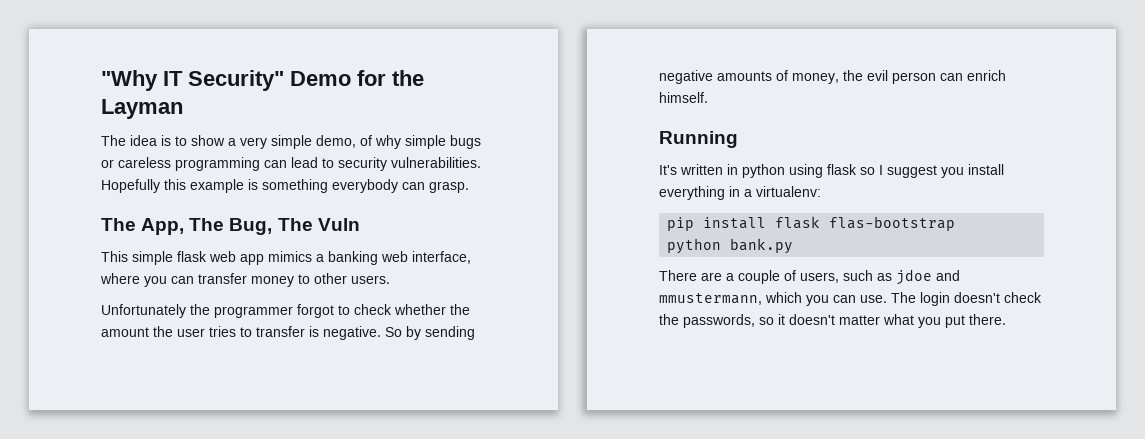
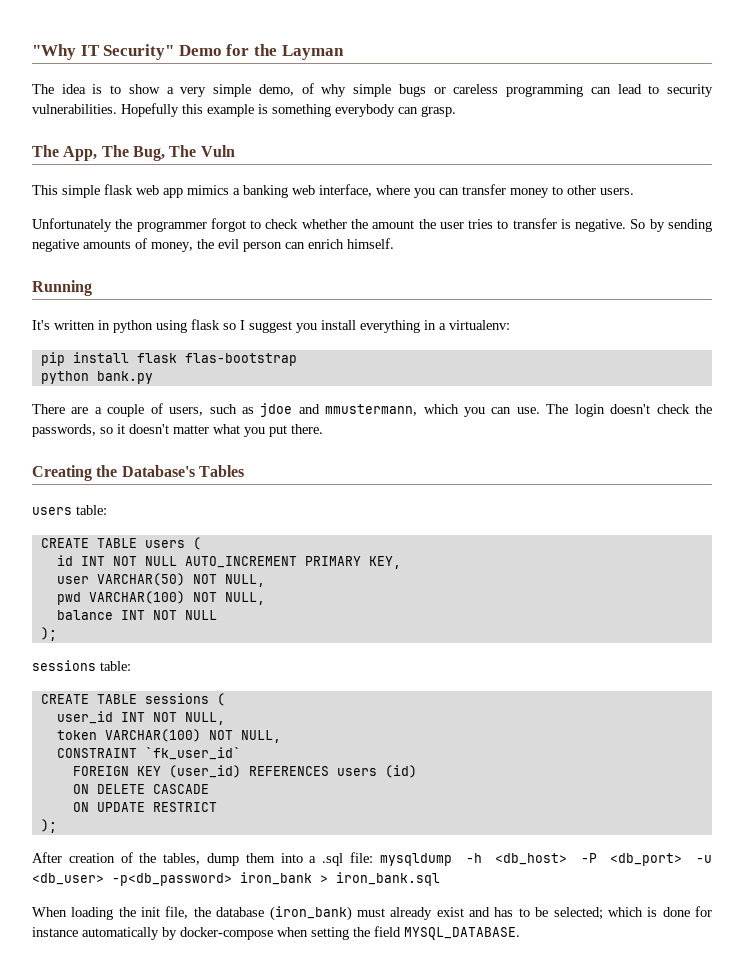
+ Creating the Database's Tables
+ users table:
+ CREATE TABLE users (
+ id INT NOT NULL AUTO_INCREMENT PRIMARY KEY,
+ user VARCHAR(50) NOT NULL,
+ pwd VARCHAR(100) NOT NULL,
+ balance INT NOT NULL
+ );
+ sessions table:
+ CREATE TABLE sessions (
+ user_id INT NOT NULL,
+ token VARCHAR(100) NOT NULL,
+ CONSTRAINT `fk_user_id`
+ FOREIGN KEY (user_id) REFERENCES users (id)
+ ON DELETE CASCADE
+ ON UPDATE RESTRICT
+ );
+ After creation of the tables, dump them into a .sql file: mysqldump -h <db_host> -P <db_port> -u <db_user> -p<db_password> iron_bank > iron_bank.sql
+ When loading the init file, the database (iron_bank) must already exist and has to be selected; which is done for instance automatically by docker-compose when setting the field MYSQL_DATABASE.

